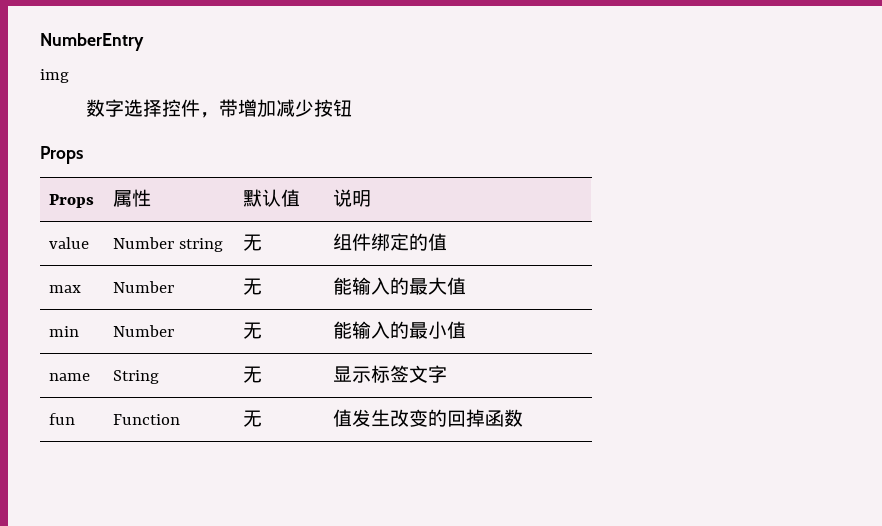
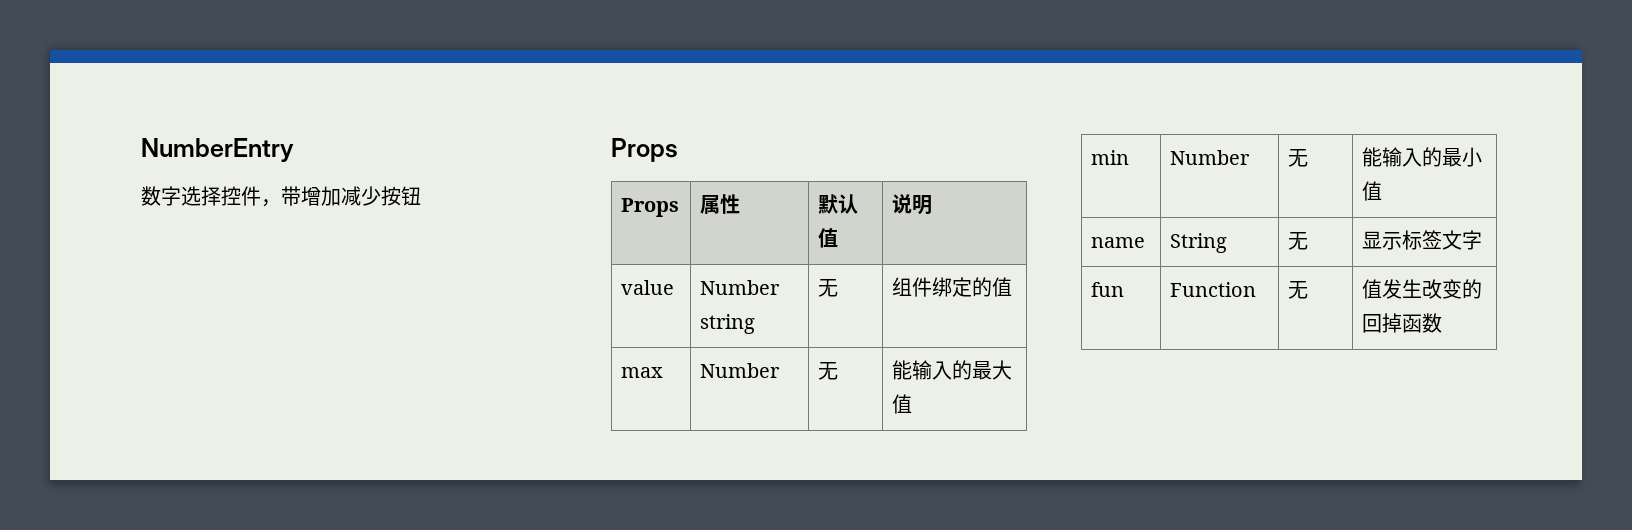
- img

